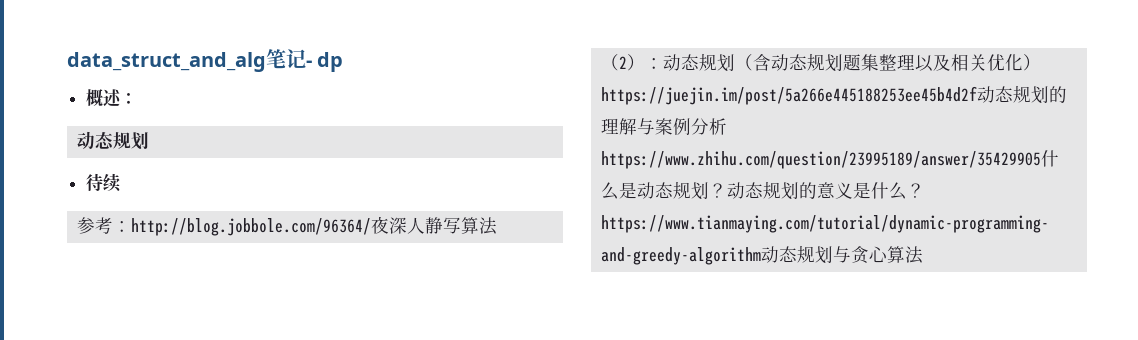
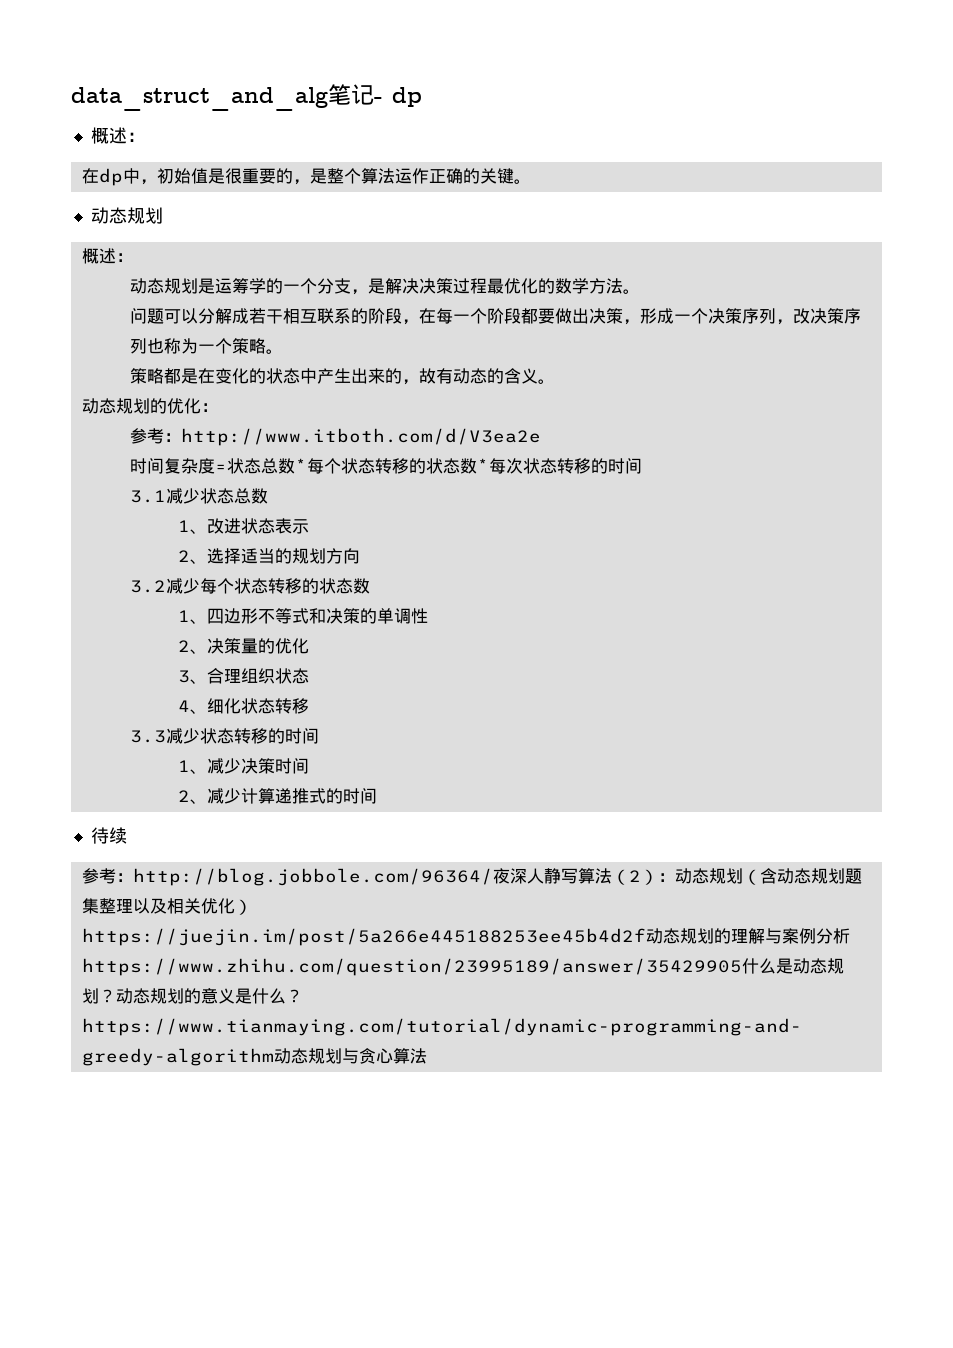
  data_struct_and_alg笔记- dp
  概述：
+ 在dp中，初始值是很重要的，是整个算法运作正确的关键。
  动态规划
+ 概述：
+ 动态规划是运筹学的一个分支，是解决决策过程最优化的数学方法。
+ 问题可以分解成若干相互联系的阶段，在每一个阶段都要做出决策，形成一个决策序列，改决策序列也称为一个策略。
+ 策略都是在变化的状态中产生出来的，故有动态的含义。
+ 动态规划的优化：
+ 参考：http://www.itboth.com/d/V3ea2e
+ 时间复杂度=状态总数*每个状态转移的状态数*每次状态转移的时间
+ 3.1减少状态总数
+ 1、改进状态表示
+ 2、选择适当的规划方向
+ 3.2减少每个状态转移的状态数
+ 1、四边形不等式和决策的单调性
+ 2、决策量的优化
+ 3、合理组织状态
+ 4、细化状态转移
+ 3.3减少状态转移的时间
+ 1、减少决策时间
+ 2、减少计算递推式的时间

